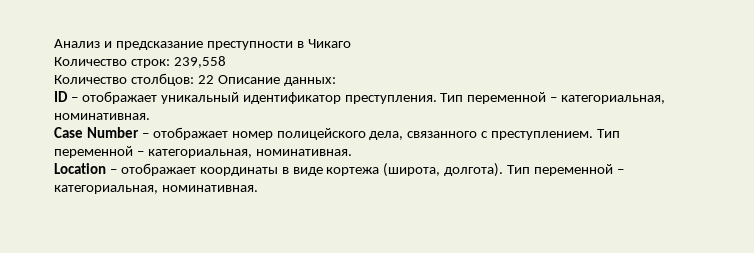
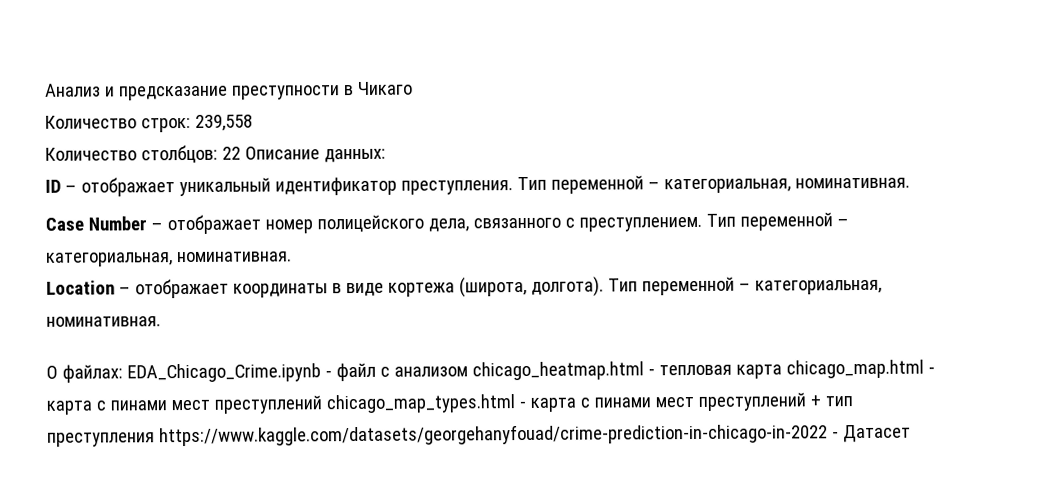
+ О файлах: EDA_Chicago_Crime.ipynb - файл с анализом chicago_heatmap.html - тепловая карта chicago_map.html - карта с пинами мест преступлений chicago_map_types.html - карта с пинами мест преступлений + тип преступления https://www.kaggle.com/datasets/georgehanyfouad/crime-prediction-in-chicago-in-2022 - Датасет

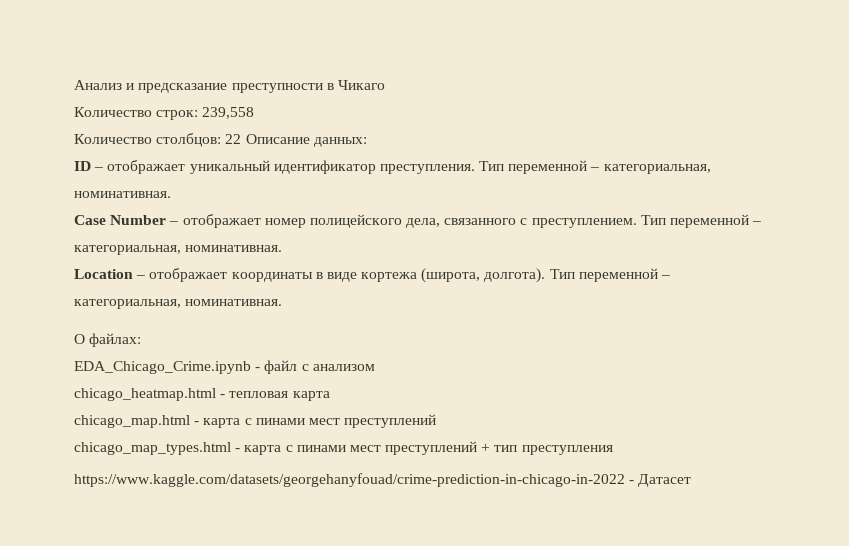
- О файлах: EDA_Chicago_Crime.ipynb - файл с анализом chicago_heatmap.html - тепловая карта chicago_map.html - карта с пинами мест преступлений chicago_map_types.html - карта с пинами мест преступлений + тип преступления https://www.kaggle.com/datasets/georgehanyfouad/crime-prediction-in-chicago-in-2022 - Датасет
+ О файлах:
+ EDA_Chicago_Crime.ipynb - файл с анализом
+ chicago_heatmap.html - тепловая карта
+ chicago_map.html - карта с пинами мест преступлений
+ chicago_map_types.html - карта с пинами мест преступлений + тип преступления
+ https://www.kaggle.com/datasets/georgehanyfouad/crime-prediction-in-chicago-in-2022 - Датасет

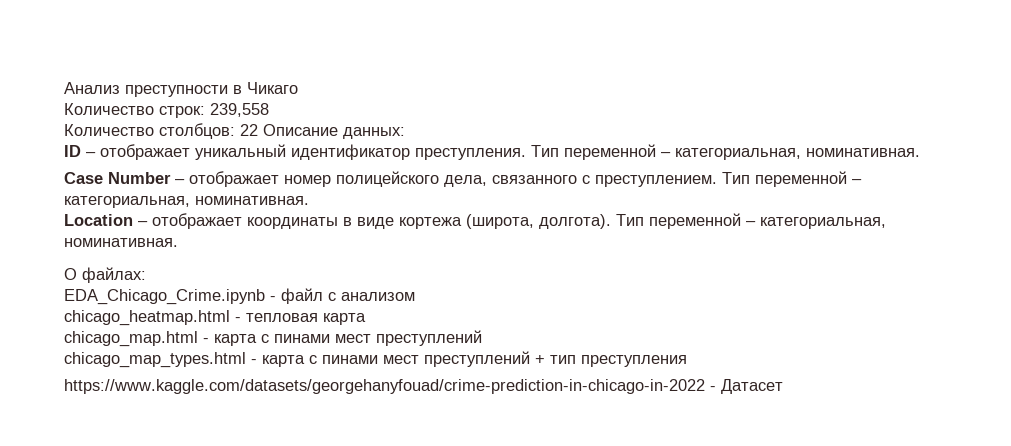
- Анализ и предсказание преступности в Чикаго
+ Анализ преступности в Чикаго

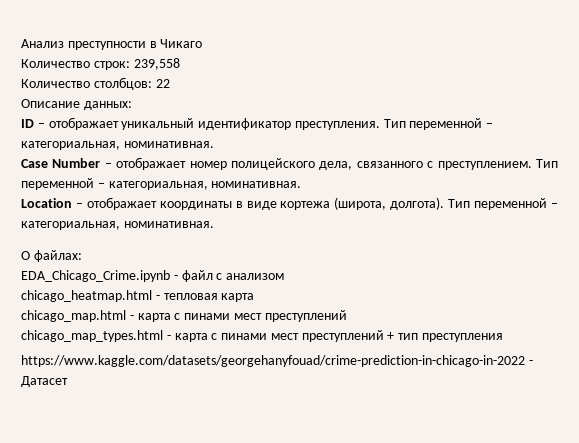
- Количество столбцов: 22 Описание данных:
+ Количество столбцов: 22
+ Описание данных:

